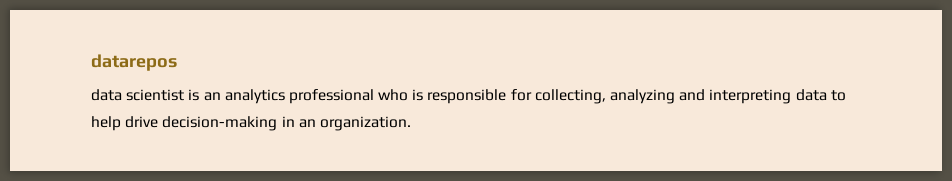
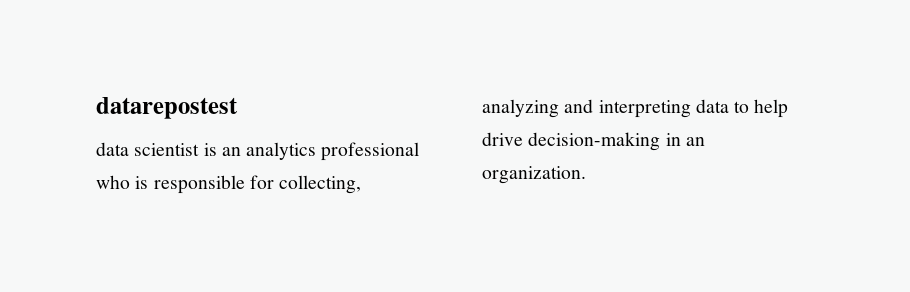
- datarepos
+ datarepostest

